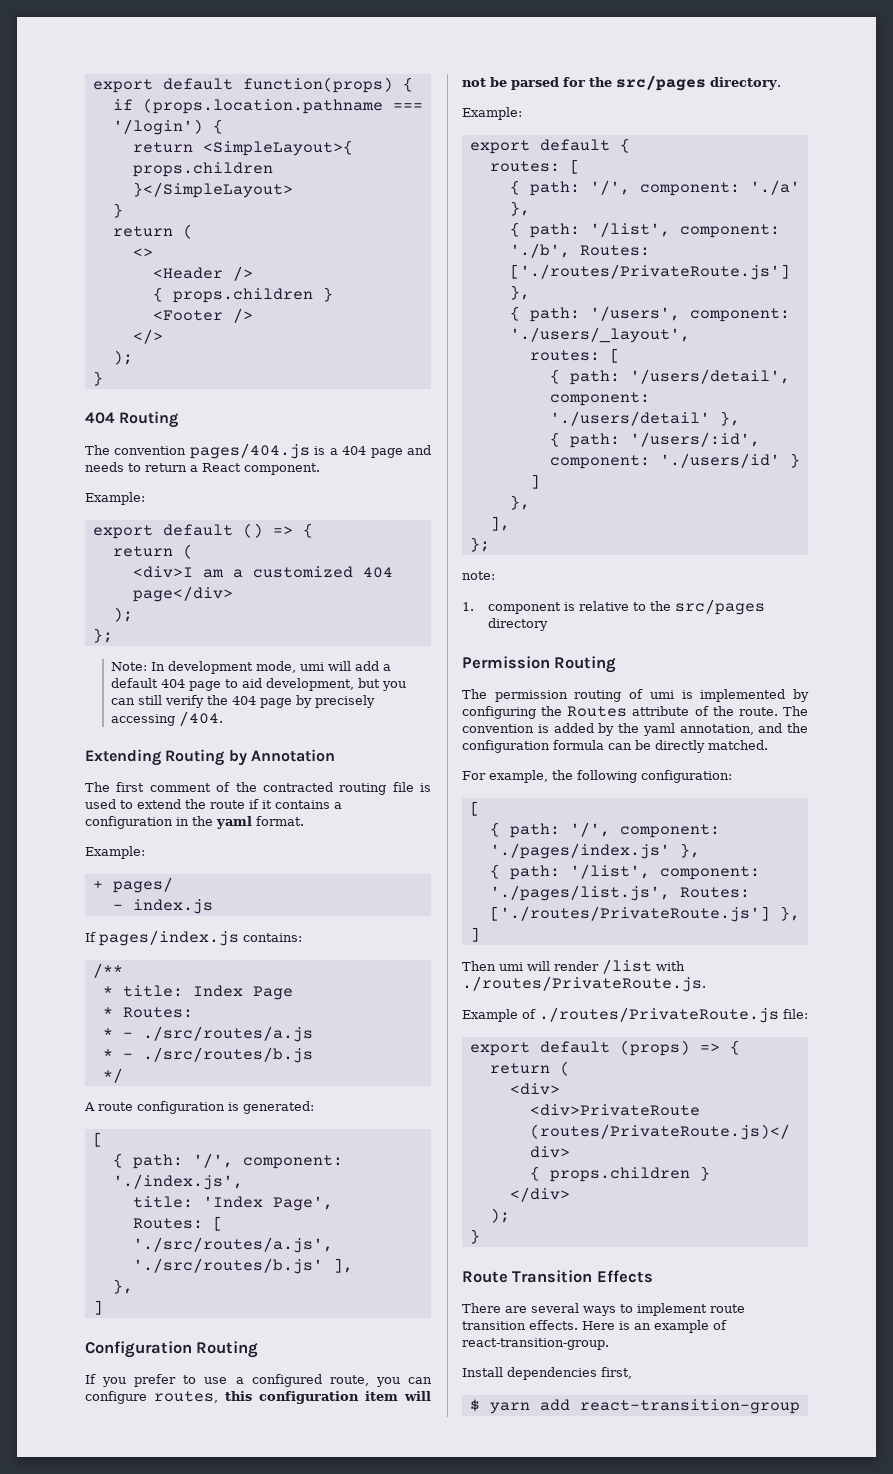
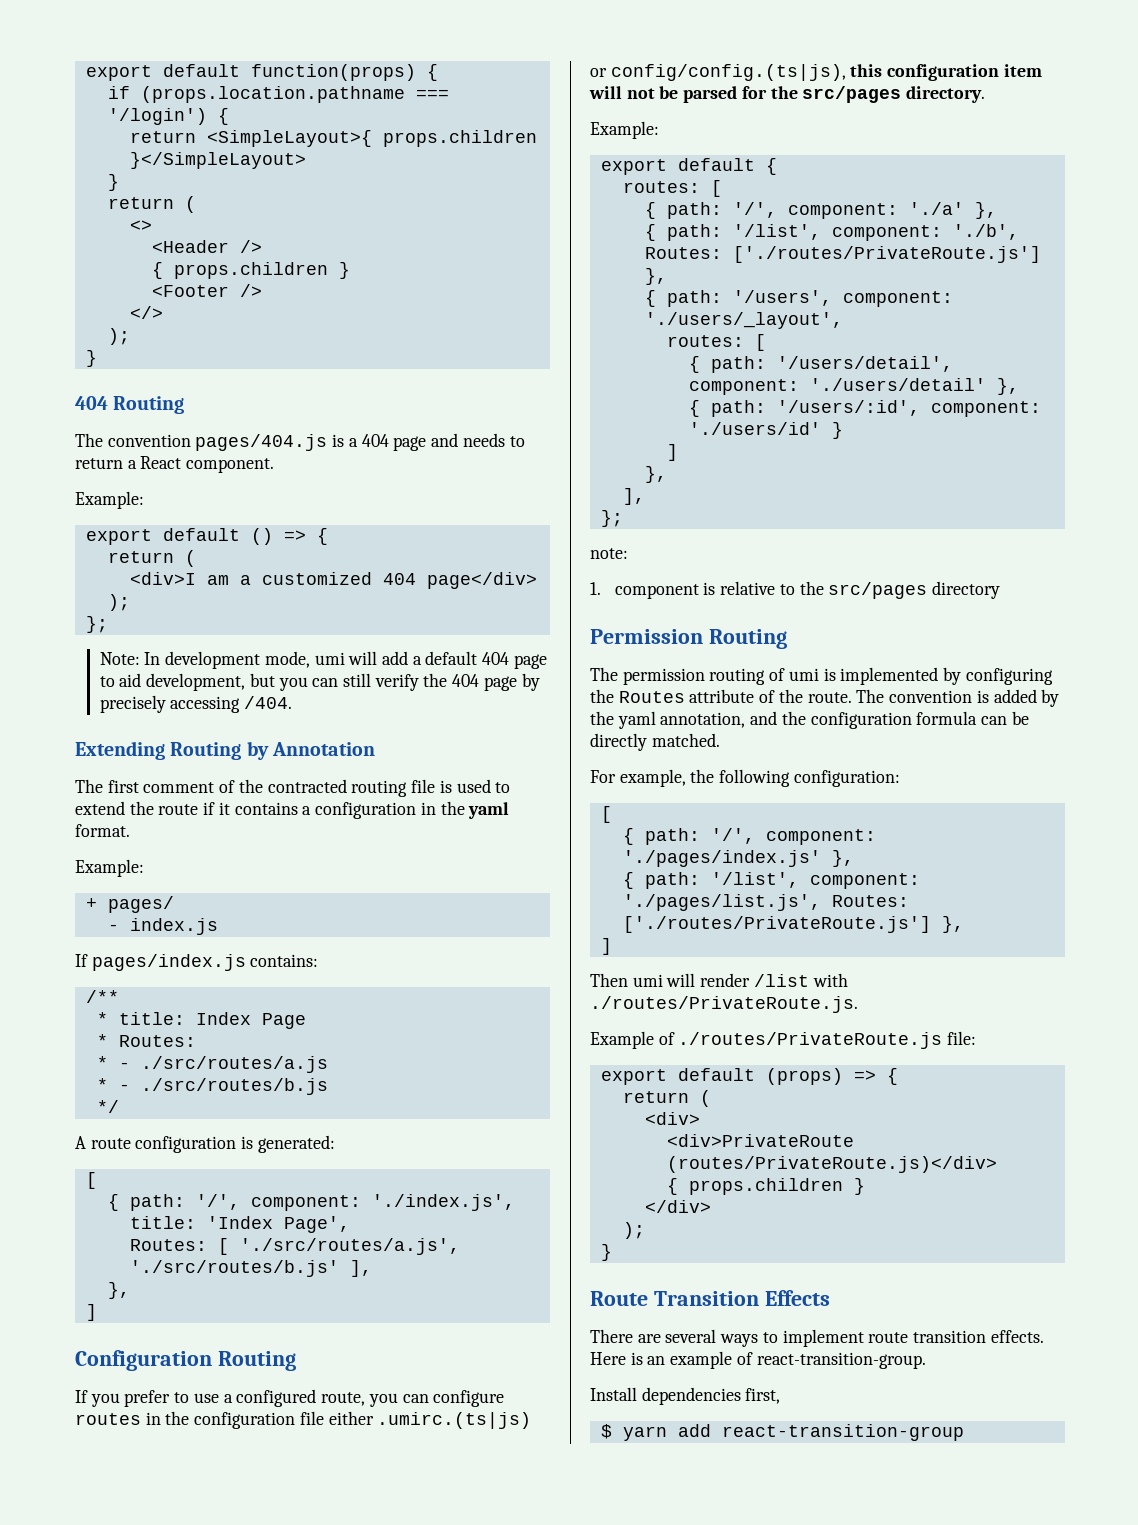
- If you prefer to use a configured route, you can configure routes, this configuration item will not be parsed for the src/pages directory.
+ If you prefer to use a configured route, you can configure routes in the configuration file either .umirc.(ts|js) or config/config.(ts|js), this configuration item will not be parsed for the src/pages directory.

